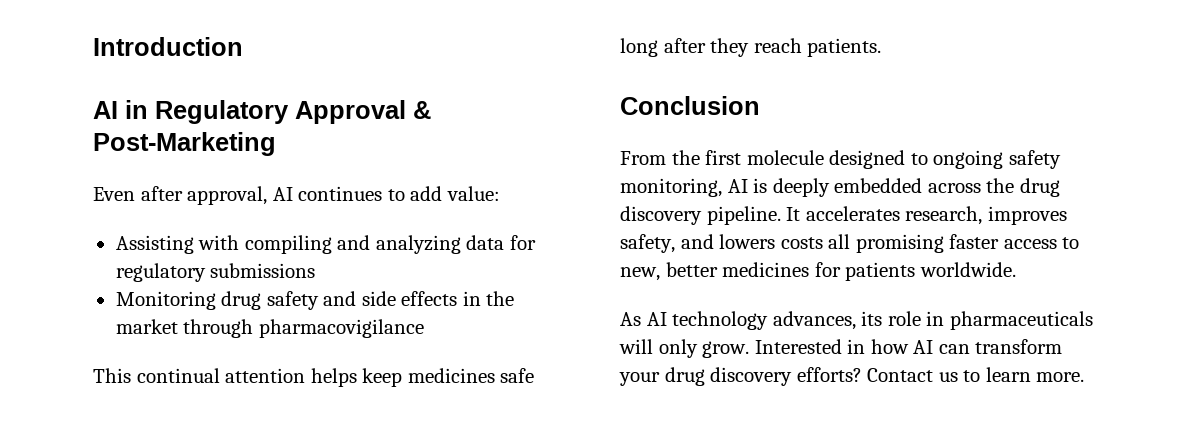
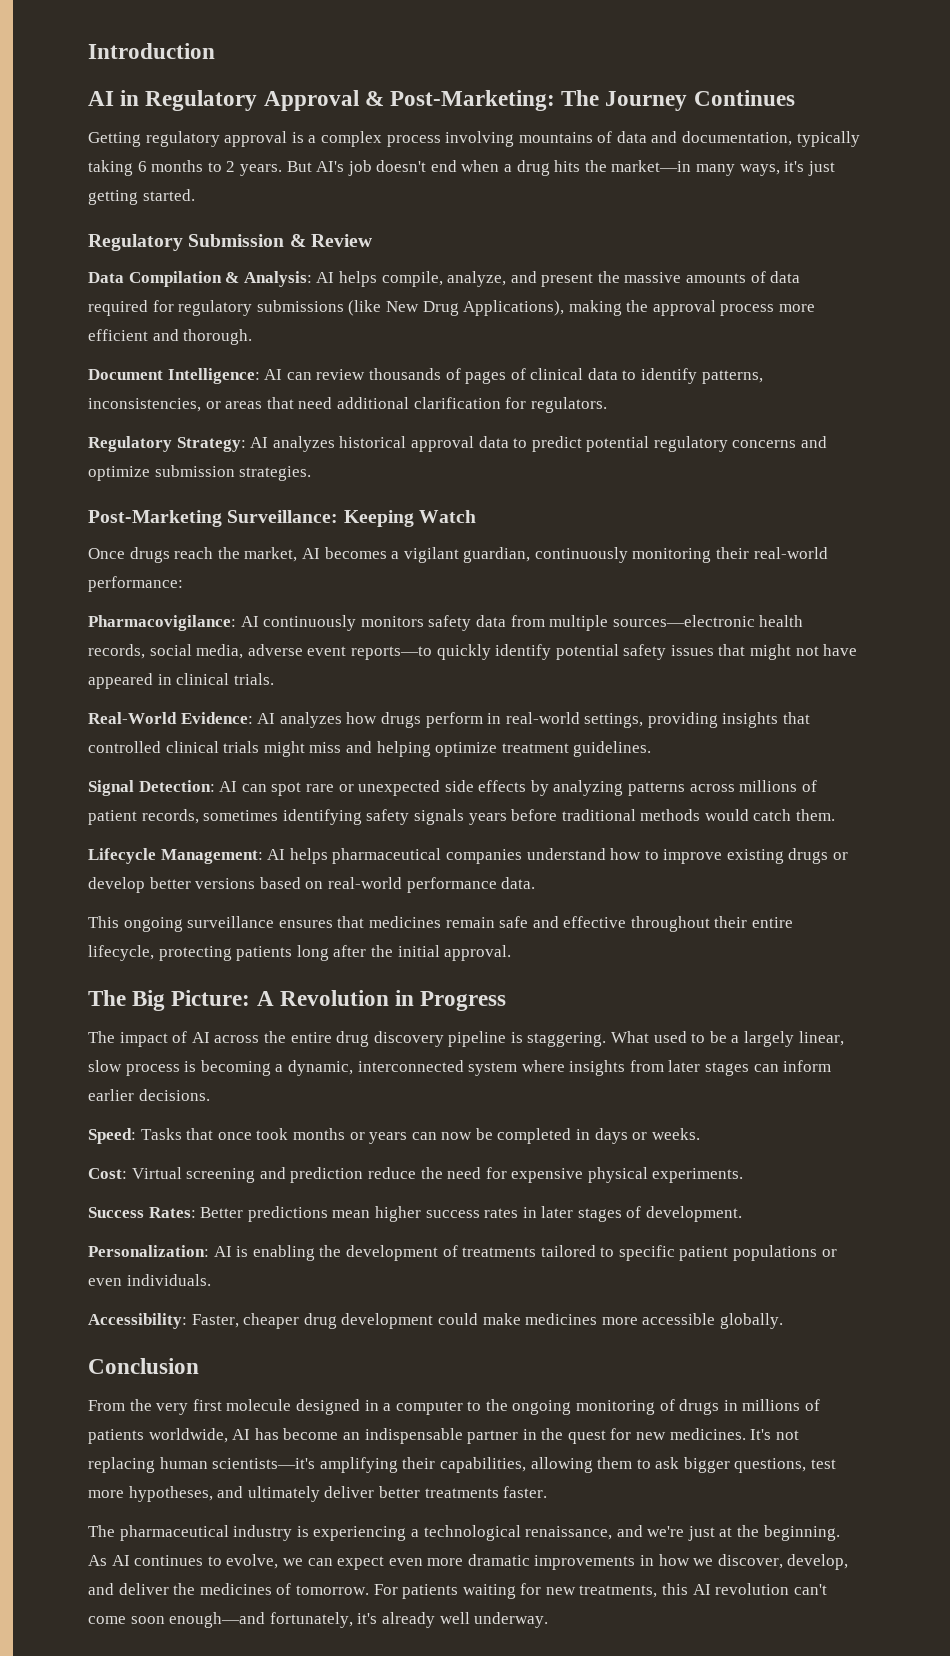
- AI in Regulatory Approval & Post-Marketing
- Even after approval, AI continues to add value:
- Assisting with compiling and analyzing data for regulatory submissions
- Monitoring drug safety and side effects in the market through pharmacovigilance
- This continual attention helps keep medicines safe long after they reach patients.
+ AI in Regulatory Approval & Post-Marketing: The Journey Continues
+ Getting regulatory approval is a complex process involving mountains of data and documentation, typically taking 6 months to 2 years. But AI's job doesn't end when a drug hits the market—in many ways, it's just getting started.
+ Regulatory Submission & Review
+ Data Compilation & Analysis: AI helps compile, analyze, and present the massive amounts of data required for regulatory submissions (like New Drug Applications), making the approval process more efficient and thorough.
+ Document Intelligence: AI can review thousands of pages of clinical data to identify patterns, inconsistencies, or areas that need additional clarification for regulators.
+ Regulatory Strategy: AI analyzes historical approval data to predict potential regulatory concerns and optimize submission strategies.
+ Post-Marketing Surveillance: Keeping Watch
+ Once drugs reach the market, AI becomes a vigilant guardian, continuously monitoring their real-world performance:
+ Pharmacovigilance: AI continuously monitors safety data from multiple sources—electronic health records, social media, adverse event reports—to quickly identify potential safety issues that might not have appeared in clinical trials.
+ Real-World Evidence: AI analyzes how drugs perform in real-world settings, providing insights that controlled clinical trials might miss and helping optimize treatment guidelines.
+ Signal Detection: AI can spot rare or unexpected side effects by analyzing patterns across millions of patient records, sometimes identifying safety signals years before traditional methods would catch them.
+ Lifecycle Management: AI helps pharmaceutical companies understand how to improve existing drugs or develop better versions based on real-world performance data.
+ This ongoing surveillance ensures that medicines remain safe and effective throughout their entire lifecycle, protecting patients long after the initial approval.
+ The Big Picture: A Revolution in Progress
+ The impact of AI across the entire drug discovery pipeline is staggering. What used to be a largely linear, slow process is becoming a dynamic, interconnected system where insights from later stages can inform earlier decisions.
+ Speed: Tasks that once took months or years can now be completed in days or weeks.
+ Cost: Virtual screening and prediction reduce the need for expensive physical experiments.
+ Success Rates: Better predictions mean higher success rates in later stages of development.
+ Personalization: AI is enabling the development of treatments tailored to specific patient populations or even individuals.
+ Accessibility: Faster, cheaper drug development could make medicines more accessible globally.
- From the first molecule designed to ongoing safety monitoring, AI is deeply embedded across the drug discovery pipeline. It accelerates research, improves safety, and lowers costs all promising faster access to new, better medicines for patients worldwide.
- As AI technology advances, its role in pharmaceuticals will only grow. Interested in how AI can transform your drug discovery efforts? Contact us to learn more.
+ From the very first molecule designed in a computer to the ongoing monitoring of drugs in millions of patients worldwide, AI has become an indispensable partner in the quest for new medicines. It's not replacing human scientists—it's amplifying their capabilities, allowing them to ask bigger questions, test more hypotheses, and ultimately deliver better treatments faster.
+ The pharmaceutical industry is experiencing a technological renaissance, and we're just at the beginning. As AI continues to evolve, we can expect even more dramatic improvements in how we discover, develop, and deliver the medicines of tomorrow. For patients waiting for new treatments, this AI revolution can't come soon enough—and fortunately, it's already well underway.

